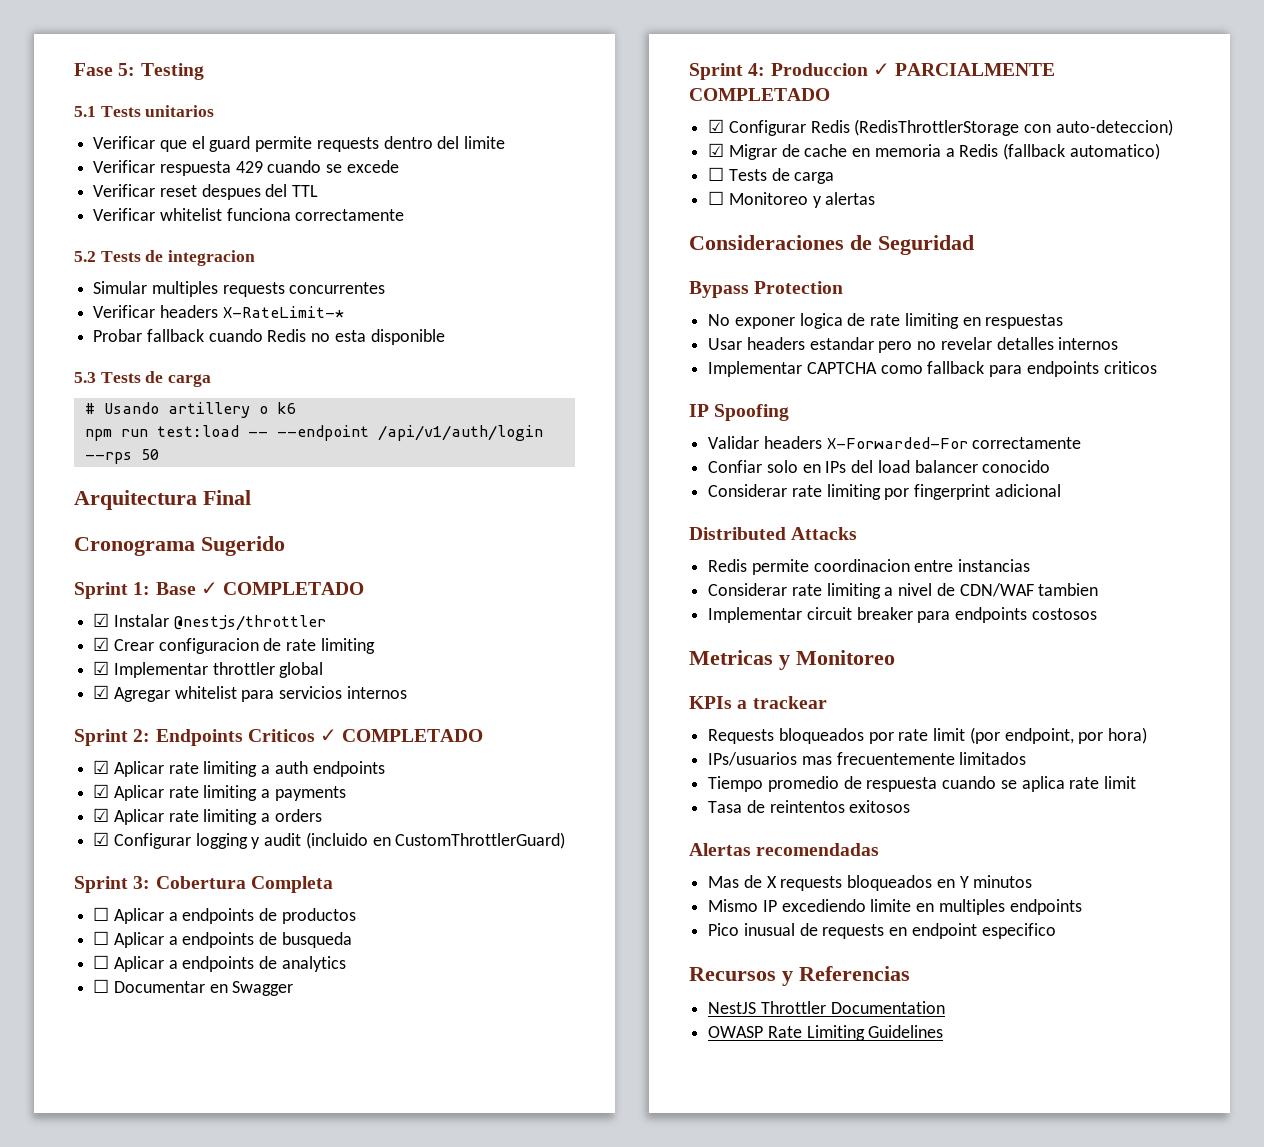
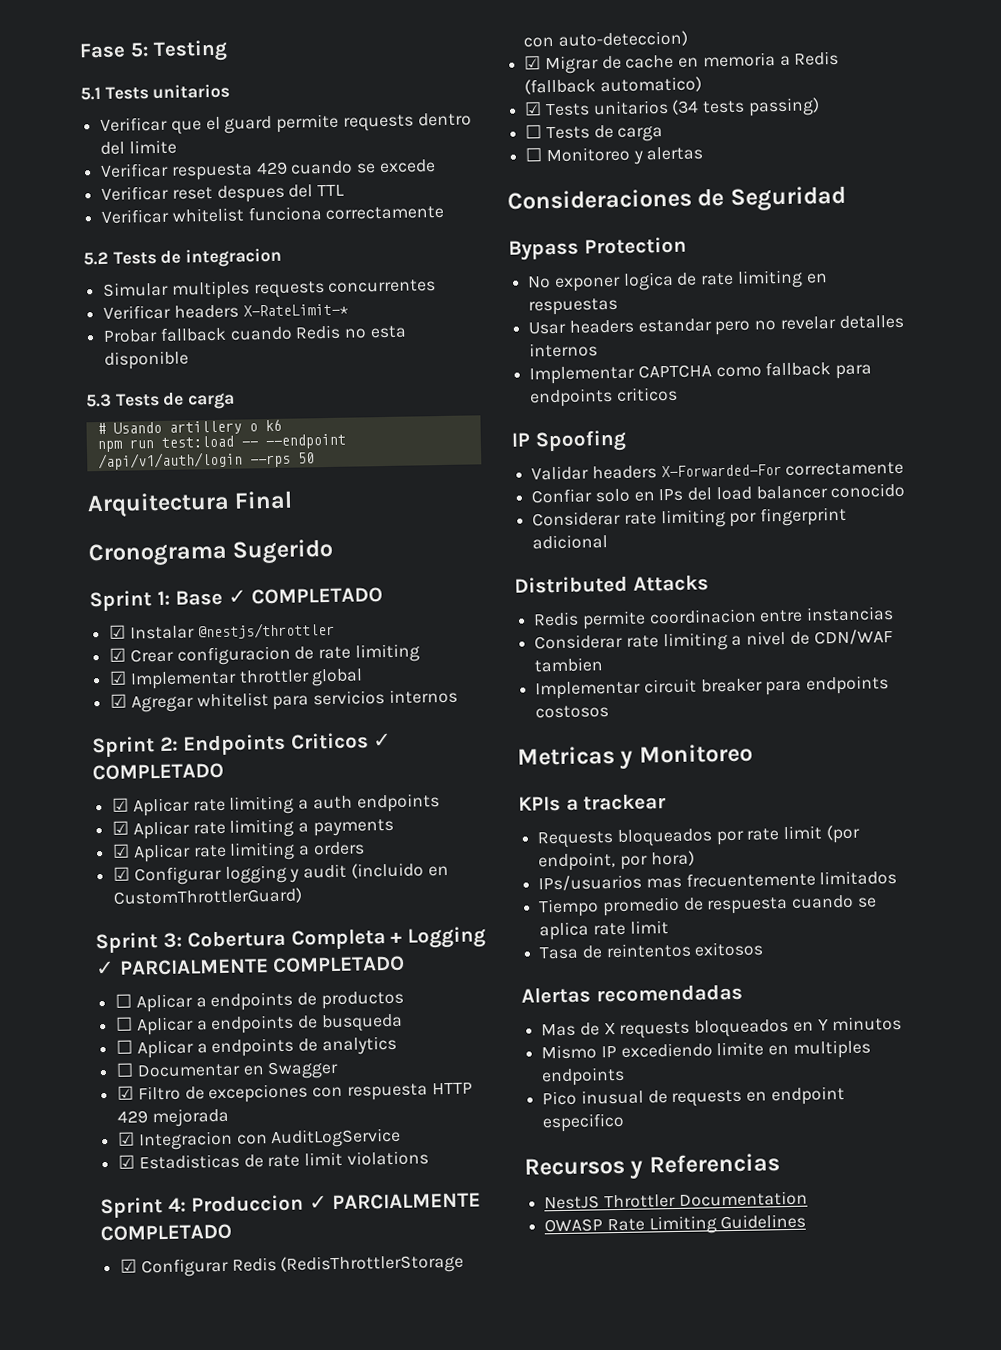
- Sprint 3: Cobertura Completa
+ Sprint 3: Cobertura Completa + Logging ✓ PARCIALMENTE COMPLETADO
+ ☑ Filtro de excepciones con respuesta HTTP 429 mejorada
+ ☑ Integracion con AuditLogService
+ ☑ Estadisticas de rate limit violations
+ ☑ Tests unitarios (34 tests passing)

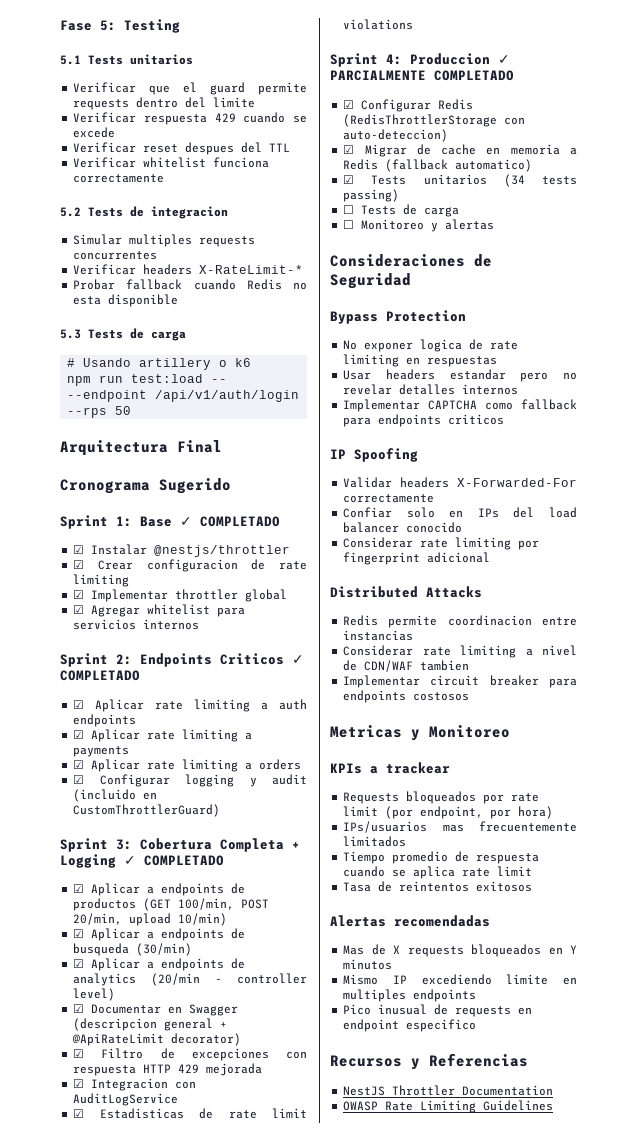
- Sprint 3: Cobertura Completa + Logging ✓ PARCIALMENTE COMPLETADO
- ☐ Aplicar a endpoints de productos
- ☐ Aplicar a endpoints de busqueda
- ☐ Aplicar a endpoints de analytics
- ☐ Documentar en Swagger
+ Sprint 3: Cobertura Completa + Logging ✓ COMPLETADO
+ ☑ Aplicar a endpoints de productos (GET 100/min, POST 20/min, upload 10/min)
+ ☑ Aplicar a endpoints de busqueda (30/min)
+ ☑ Aplicar a endpoints de analytics (20/min - controller level)
+ ☑ Documentar en Swagger (descripcion general + @ApiRateLimit decorator)

